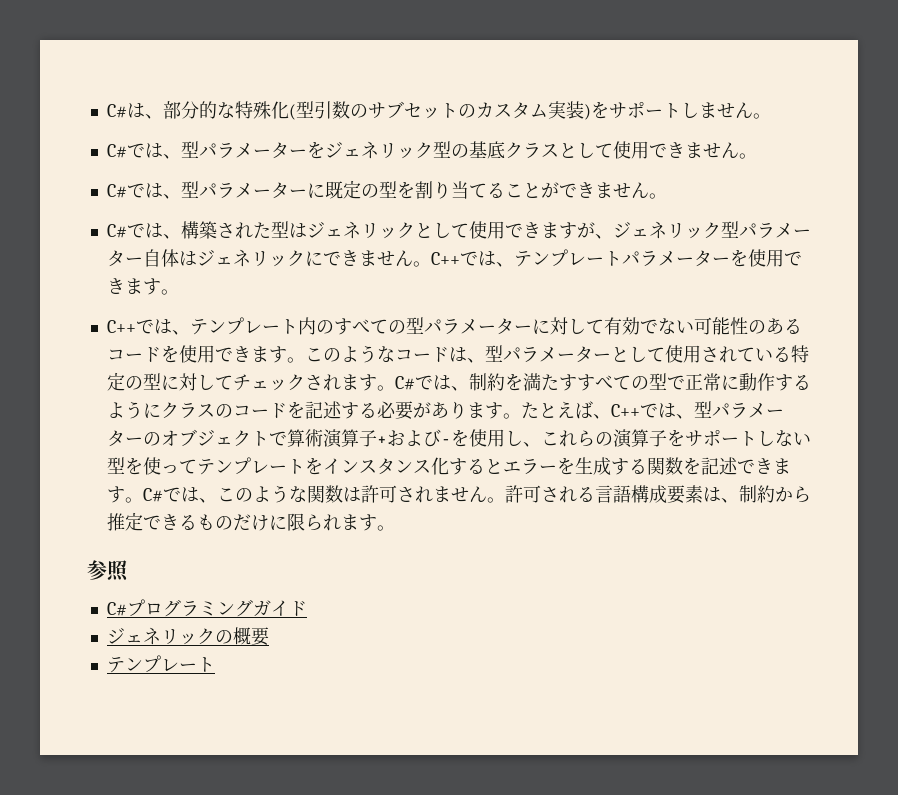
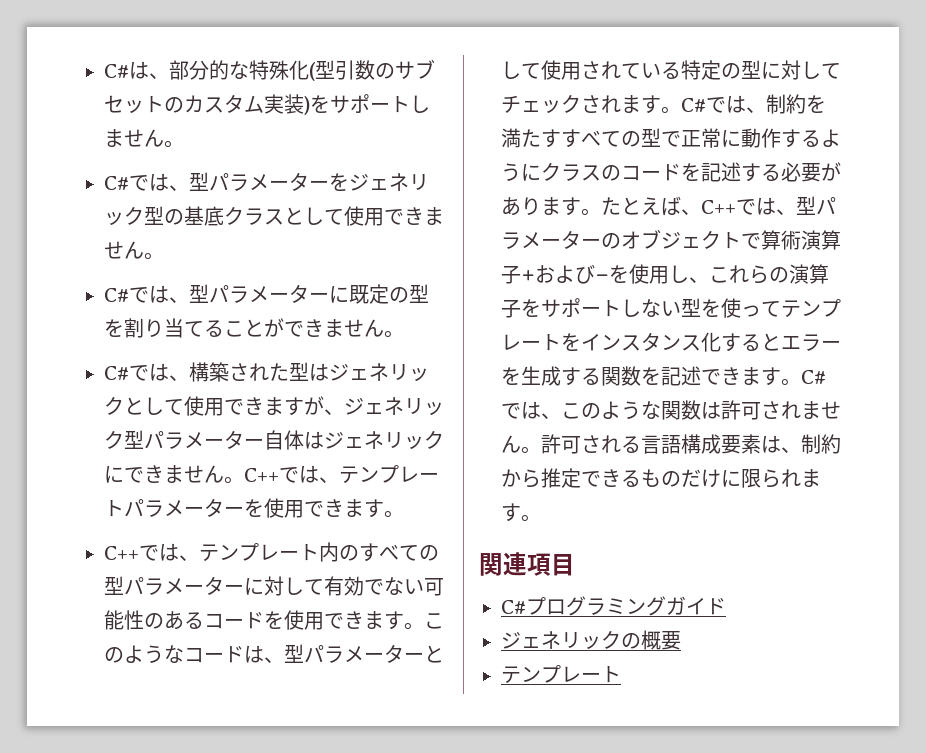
- 参照
+ 関連項目

